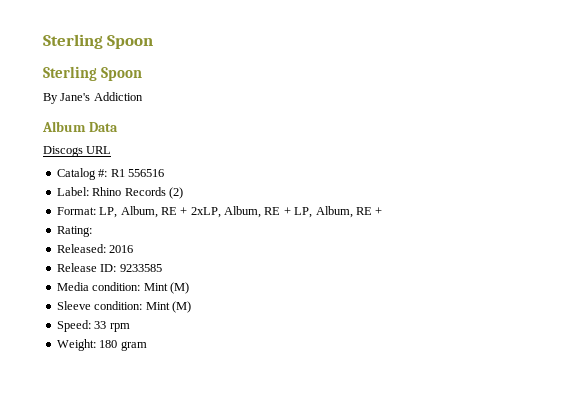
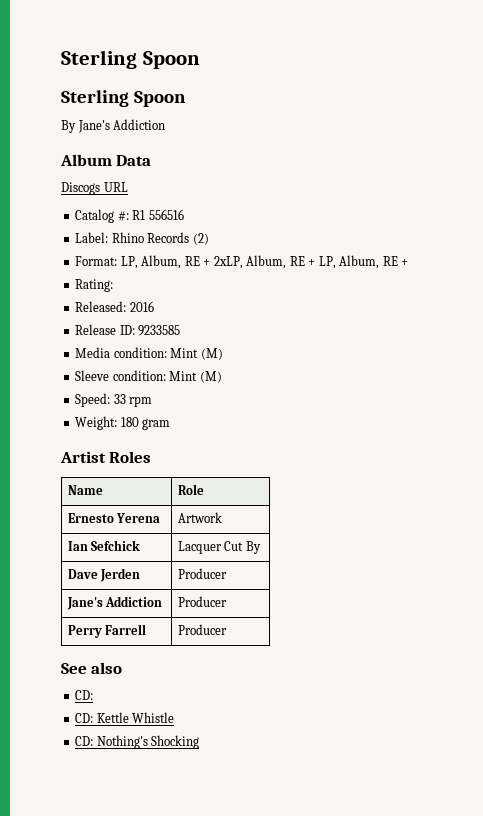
+ Artist Roles
+ Name | Role
+ Ernesto Yerena | Artwork
+ Ian Sefchick | Lacquer Cut By
+ Dave Jerden | Producer
+ Jane's Addiction | Producer
+ Perry Farrell | Producer
+ See also
+ CD:
+ CD: Kettle Whistle
+ CD: Nothing's Shocking

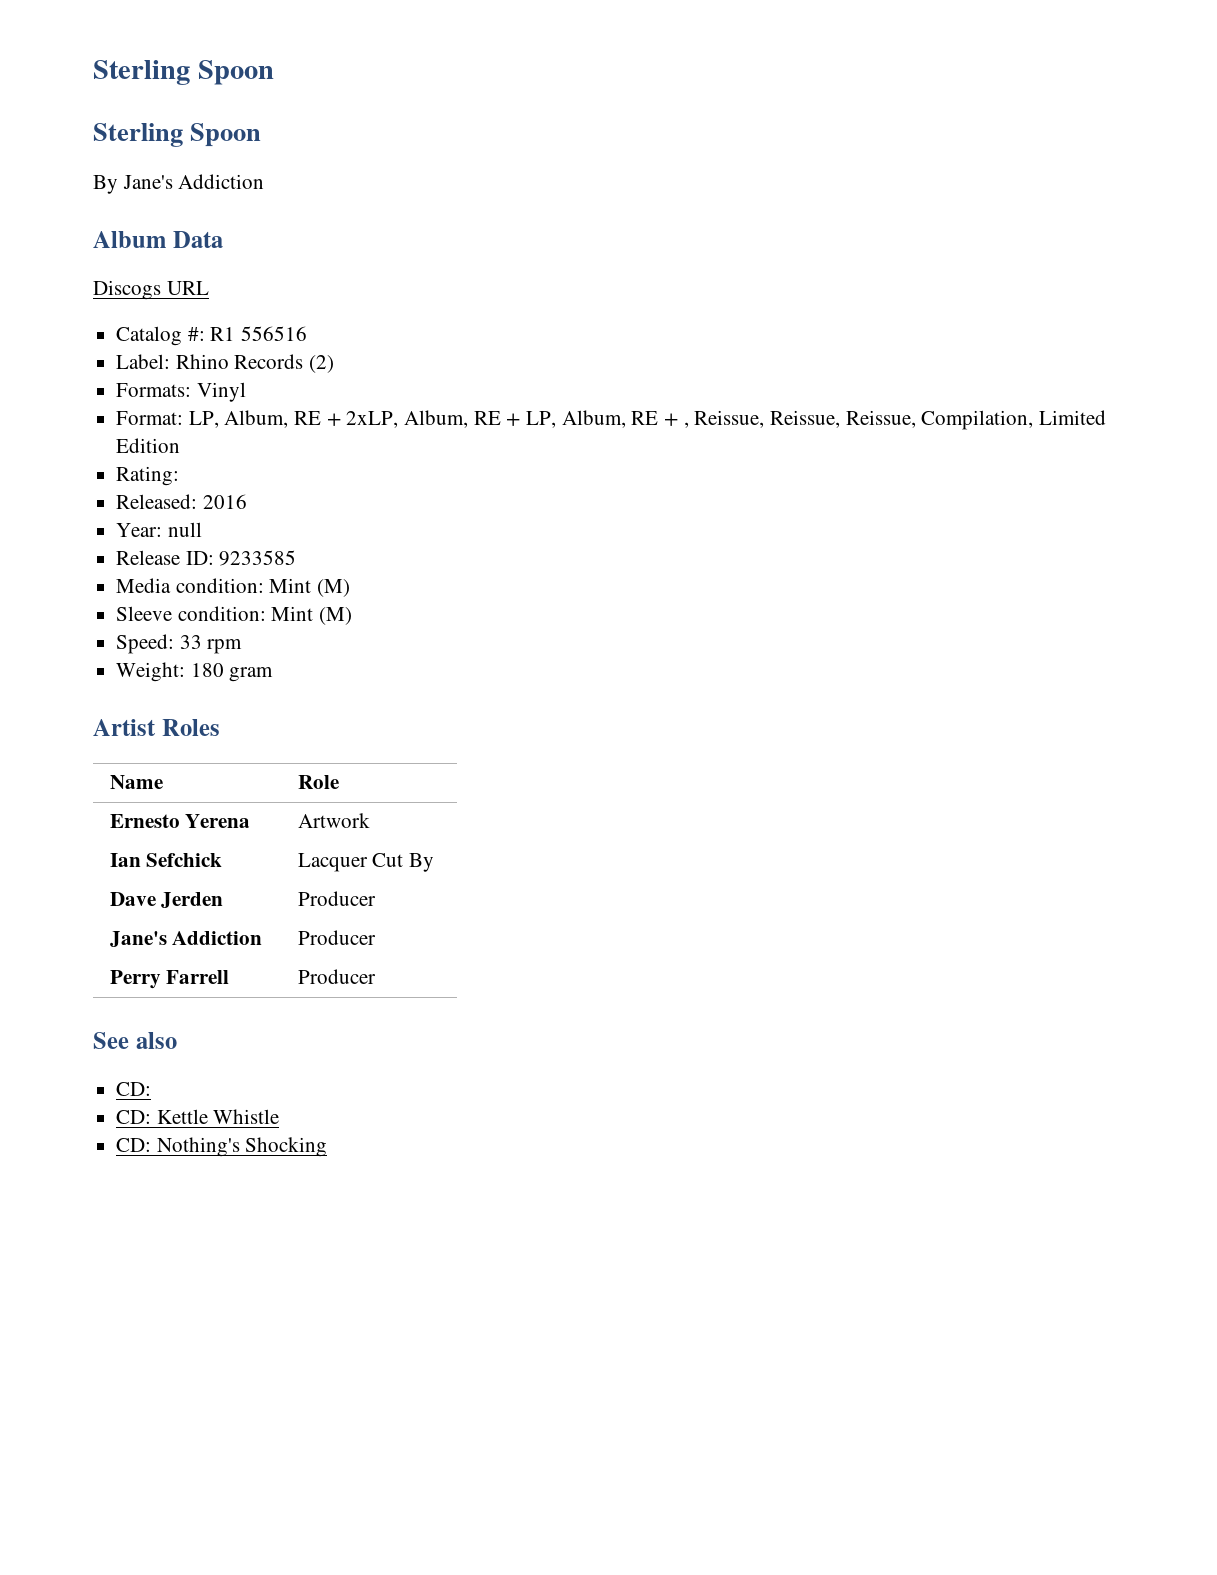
+ Formats: Vinyl
- Format: LP, Album, RE + 2xLP, Album, RE + LP, Album, RE +
+ Format: LP, Album, RE + 2xLP, Album, RE + LP, Album, RE + , Reissue, Reissue, Reissue, Compilation, Limited Edition
+ Year: null

